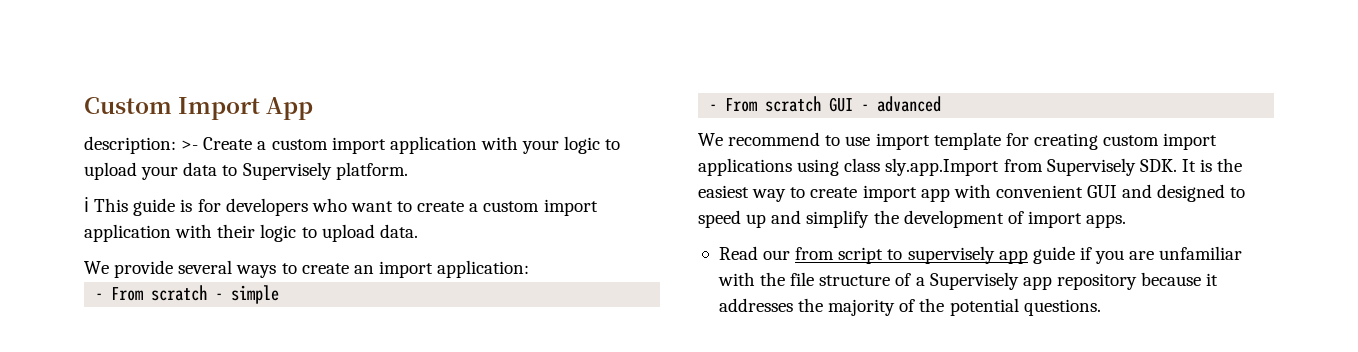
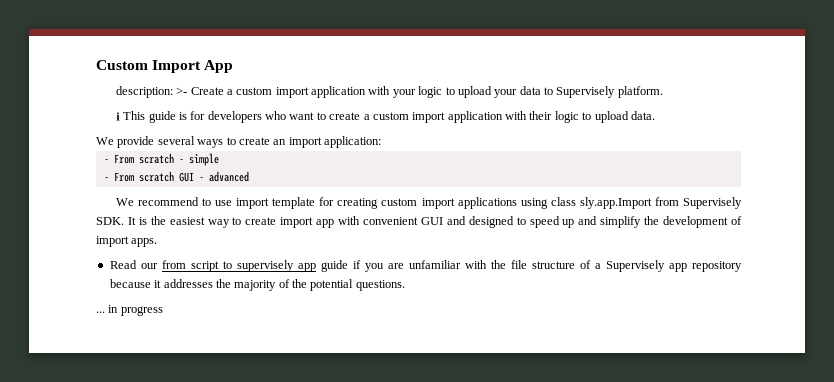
+ ... in progress

